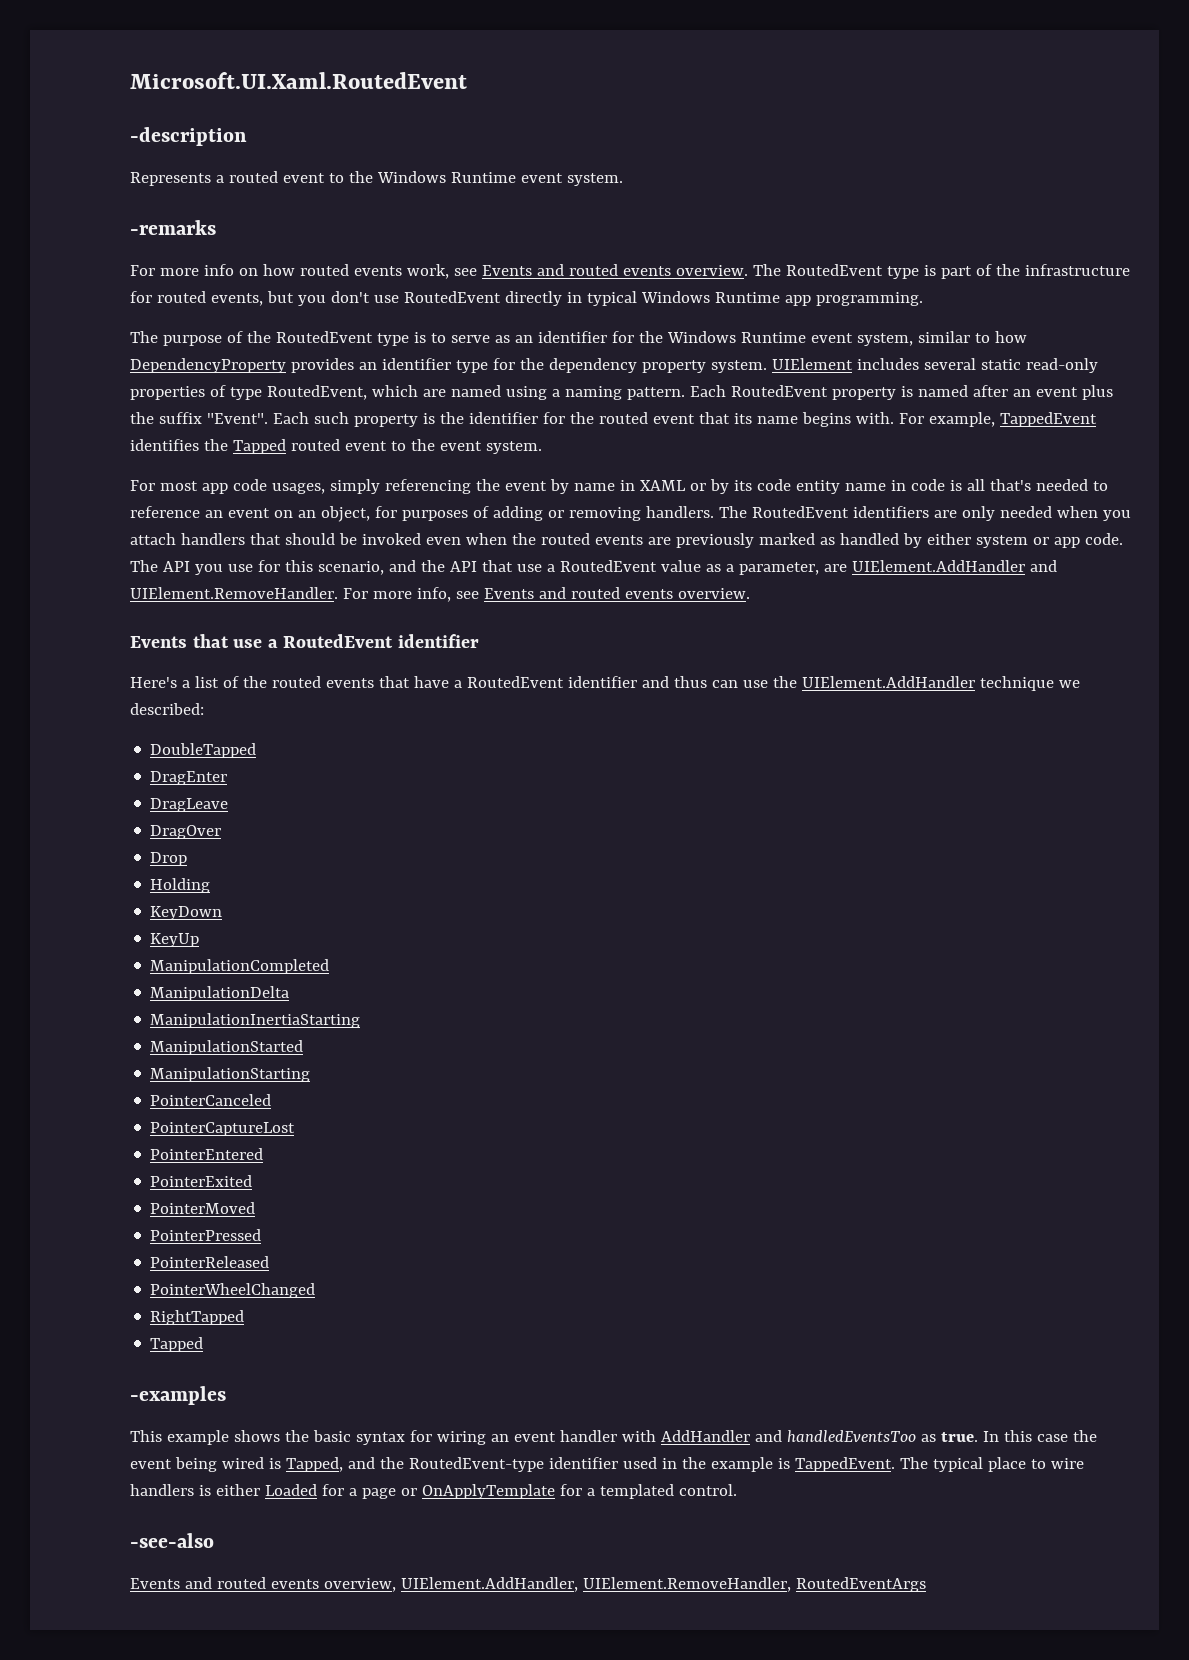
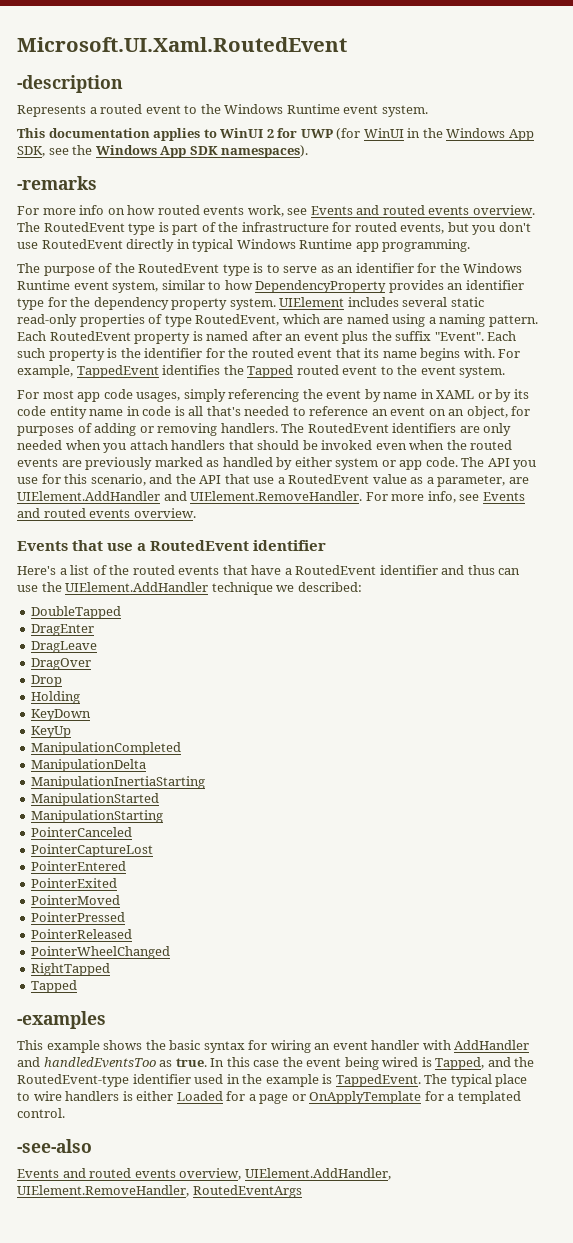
+ This documentation applies to WinUI 2 for UWP (for WinUI in the Windows App SDK, see the Windows App SDK namespaces).

